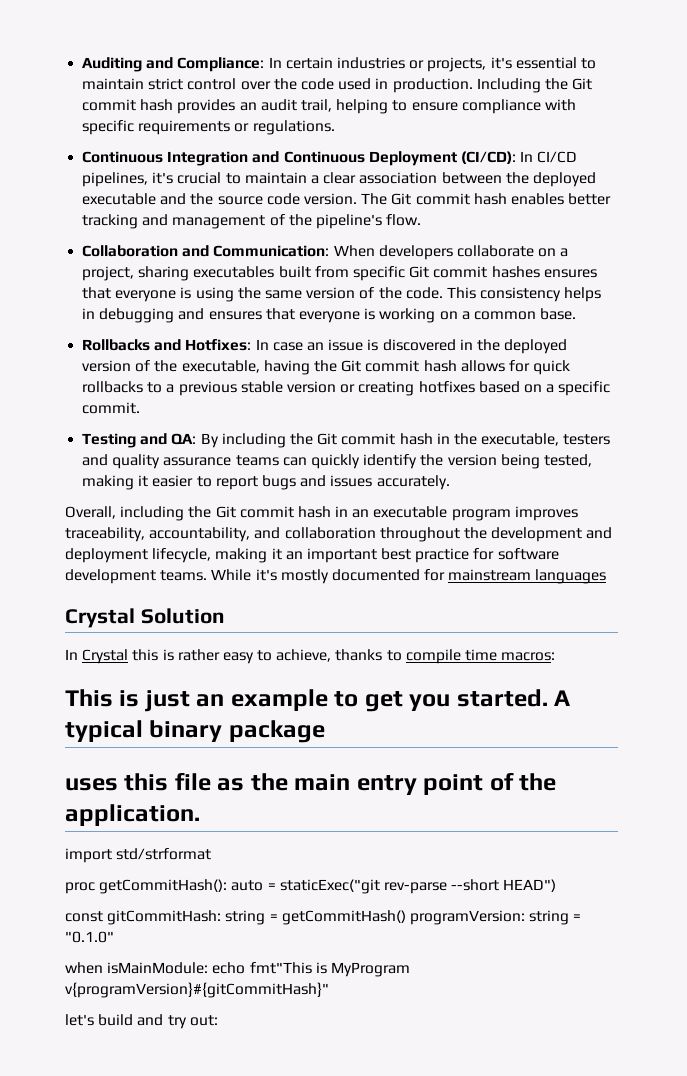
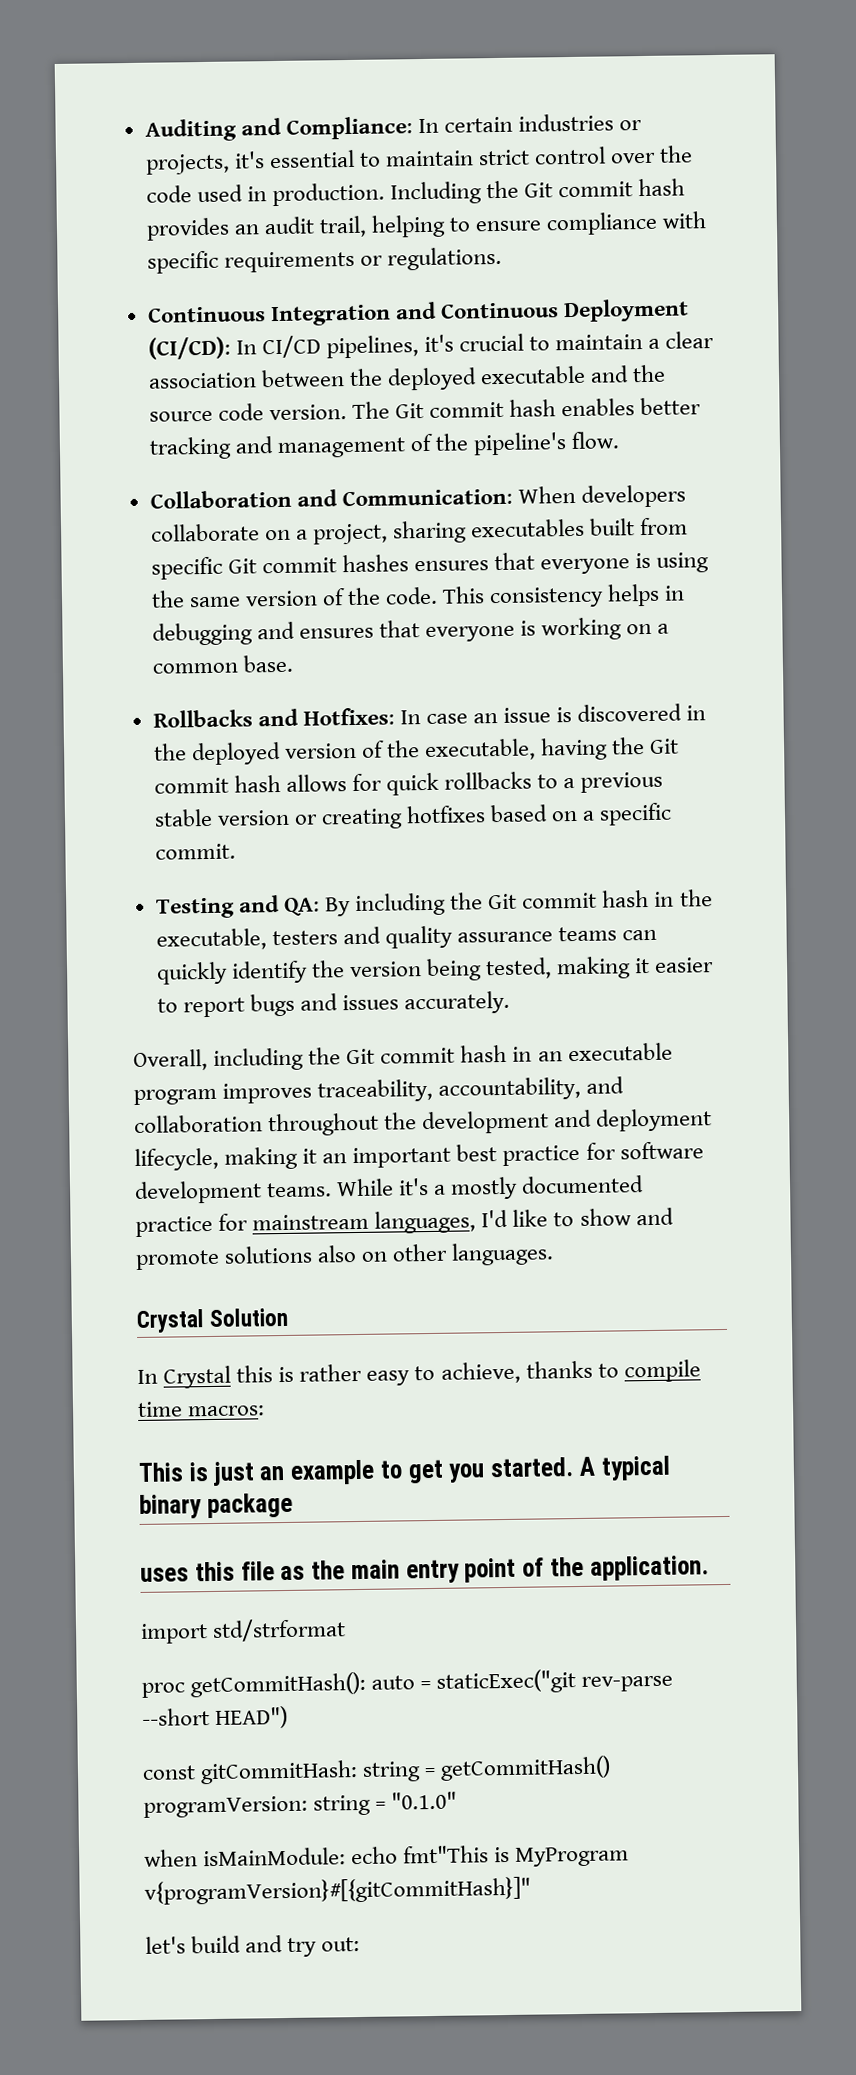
- While it's mostly documented for mainstream languages
+ While it's a mostly documented practice for mainstream languages, I'd like to show and promote solutions also on other languages.
- when isMainModule: echo fmt"This is MyProgram v{programVersion}#{gitCommitHash}"
+ when isMainModule: echo fmt"This is MyProgram v{programVersion}#[{gitCommitHash}]"

